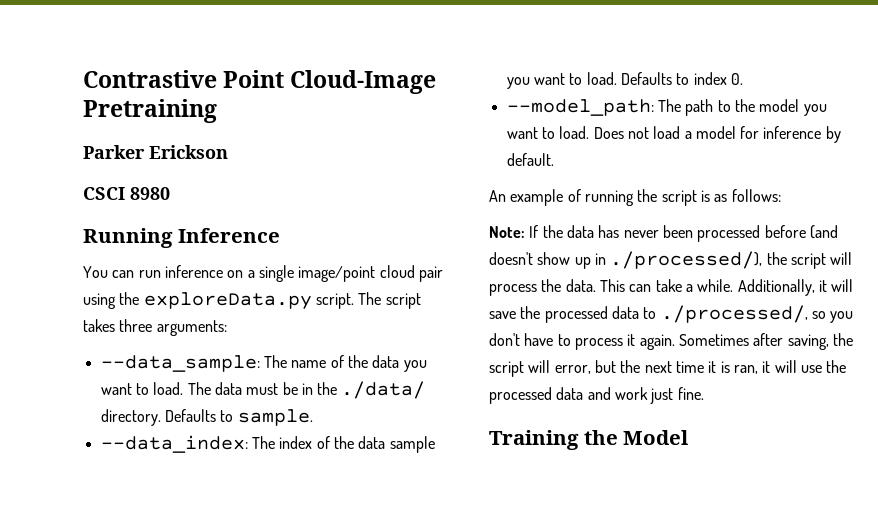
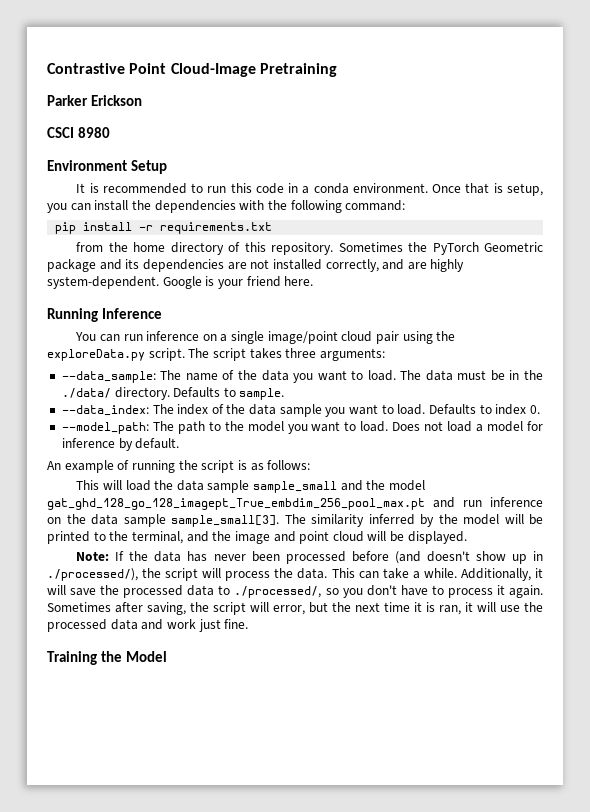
+ Environment Setup
+ It is recommended to run this code in a conda environment. Once that is setup, you can install the dependencies with the following command:
+ pip install -r requirements.txt
+ from the home directory of this repository. Sometimes the PyTorch Geometric package and its dependencies are not installed correctly, and are highly system-dependent. Google is your friend here.
+ This will load the data sample sample_small and the model gat_ghd_128_go_128_imagept_True_embdim_256_pool_max.pt and run inference on the data sample sample_small[3]. The similarity inferred by the model will be printed to the terminal, and the image and point cloud will be displayed.

